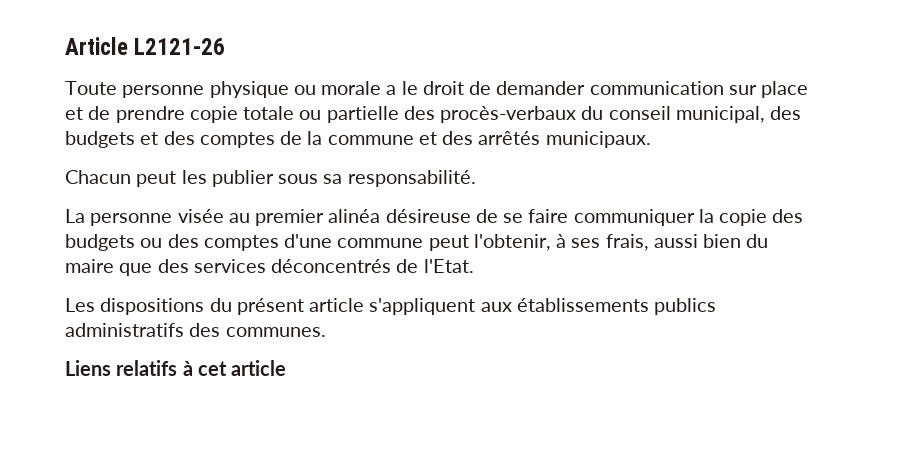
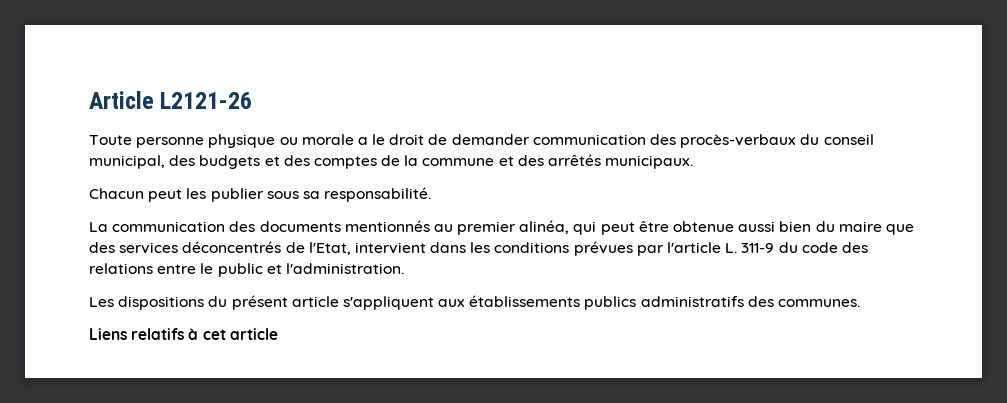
- Toute personne physique ou morale a le droit de demander communication sur place et de prendre copie totale ou partielle des procès-verbaux du conseil municipal, des budgets et des comptes de la commune et des arrêtés municipaux.
+ Toute personne physique ou morale a le droit de demander communication des procès-verbaux du conseil municipal, des budgets et des comptes de la commune et des arrêtés municipaux.
- La personne visée au premier alinéa désireuse de se faire communiquer la copie des budgets ou des comptes d'une commune peut l'obtenir, à ses frais, aussi bien du maire que des services déconcentrés de l'Etat.
+ La communication des documents mentionnés au premier alinéa, qui peut être obtenue aussi bien du maire que des services déconcentrés de l'Etat, intervient dans les conditions prévues par l'article L. 311-9 du code des relations entre le public et l'administration.

